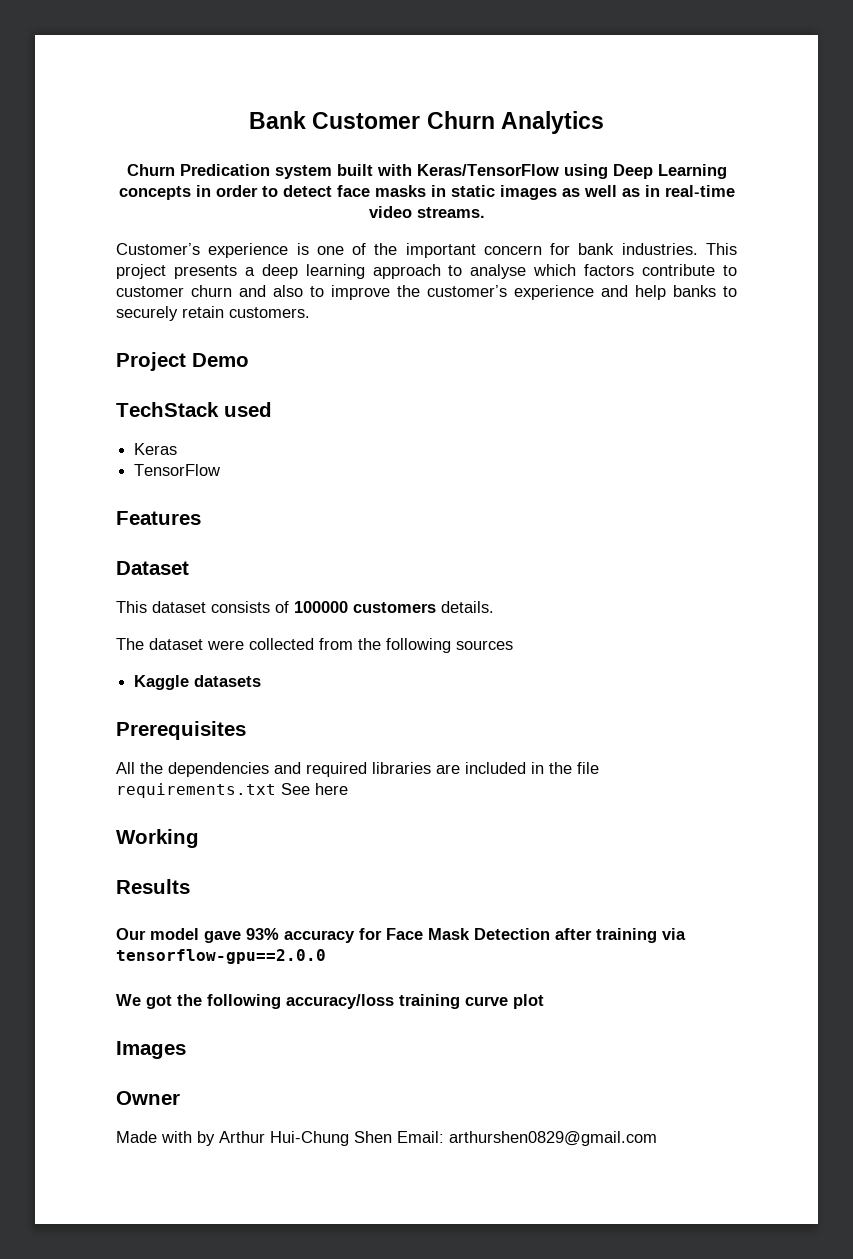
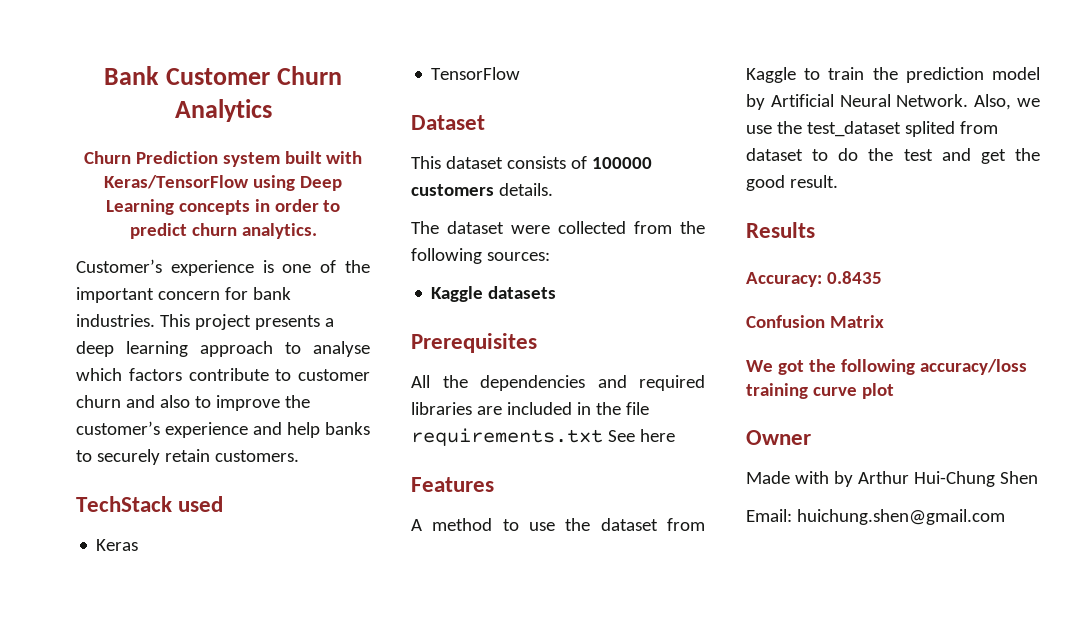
- Churn Predication system built with Keras/TensorFlow using Deep Learning concepts in order to detect face masks in static images as well as in real-time video streams.
+ Churn Prediction system built with Keras/TensorFlow using Deep Learning concepts in order to predict churn analytics.
- Project Demo
- Features
- The dataset were collected from the following sources
+ The dataset were collected from the following sources:
- Working
+ Features
+ A method to use the dataset from Kaggle to train the prediction model by Artificial Neural Network. Also, we use the test_dataset splited from dataset to do the test and get the good result.
  Results
- Our model gave 93% accuracy for Face Mask Detection after training via tensorflow-gpu==2.0.0
+ Accuracy: 0.8435
+ Confusion Matrix
- Images
- Made with by Arthur Hui-Chung Shen Email: arthurshen0829@gmail.com
+ Made with by Arthur Hui-Chung Shen
+ Email: huichung.shen@gmail.com

